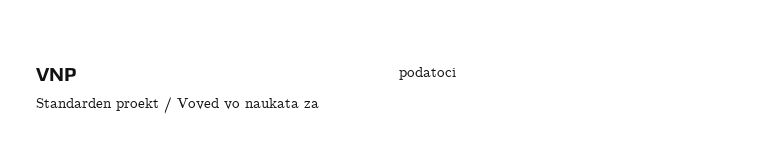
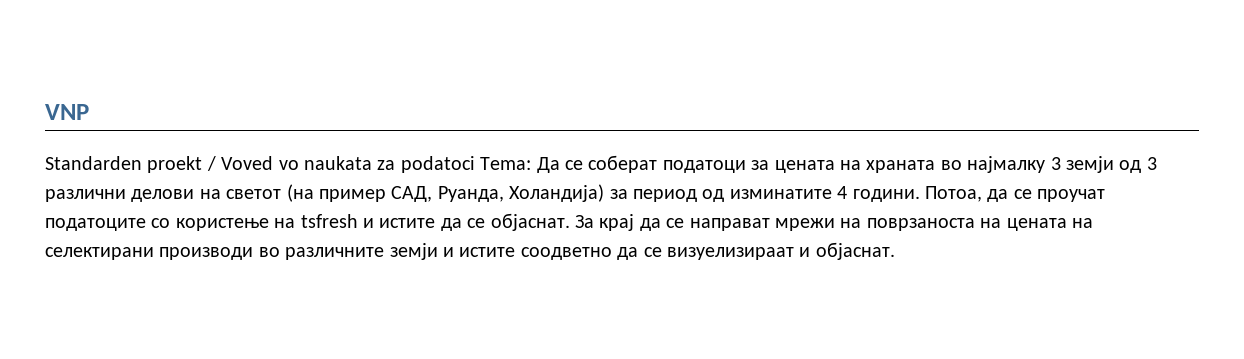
- Standarden proekt / Voved vo naukata za podatoci
+ Standarden proekt / Voved vo naukata za podatoci Tema: Да се соберат податоци за цената на храната во најмалку 3 земји од 3 различни делови на светот (на пример САД, Руанда, Холандија) за период од изминатите 4 години. Потоа, да се проучат податоците со користење на tsfresh и истите да се објаснат. За крај да се направат мрежи на поврзаноста на цената на селектирани производи во различните земји и истите соодветно да се визуелизираат и објаснат.

